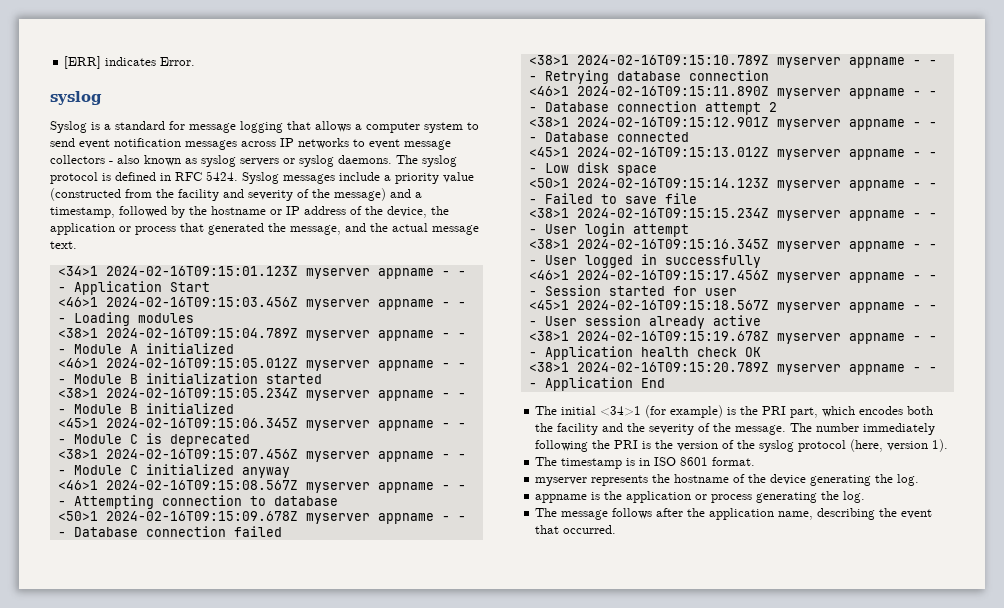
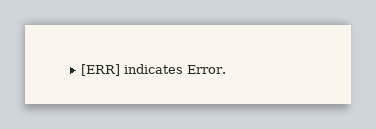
  [ERR] indicates Error.
- syslog
- Syslog is a standard for message logging that allows a computer system to send event notification messages across IP networks to event message collectors - also known as syslog servers or syslog daemons. The syslog protocol is defined in RFC 5424. Syslog messages include a priority value (constructed from the facility and severity of the message) and a timestamp, followed by the hostname or IP address of the device, the application or process that generated the message, and the actual message text.
- <34>1 2024-02-16T09:15:01.123Z myserver appname - - - Application Start
- <46>1 2024-02-16T09:15:03.456Z myserver appname - - - Loading modules
- <38>1 2024-02-16T09:15:04.789Z myserver appname - - - Module A initialized
- <46>1 2024-02-16T09:15:05.012Z myserver appname - - - Module B initialization started
- <38>1 2024-02-16T09:15:05.234Z myserver appname - - - Module B initialized
- <45>1 2024-02-16T09:15:06.345Z myserver appname - - - Module C is deprecated
- <38>1 2024-02-16T09:15:07.456Z myserver appname - - - Module C initialized anyway
- <46>1 2024-02-16T09:15:08.567Z myserver appname - - - Attempting connection to database
- <50>1 2024-02-16T09:15:09.678Z myserver appname - - - Database connection failed
- <38>1 2024-02-16T09:15:10.789Z myserver appname - - - Retrying database connection
- <46>1 2024-02-16T09:15:11.890Z myserver appname - - - Database connection attempt 2
- <38>1 2024-02-16T09:15:12.901Z myserver appname - - - Database connected
- <45>1 2024-02-16T09:15:13.012Z myserver appname - - - Low disk space
- <50>1 2024-02-16T09:15:14.123Z myserver appname - - - Failed to save file
- <38>1 2024-02-16T09:15:15.234Z myserver appname - - - User login attempt
- <38>1 2024-02-16T09:15:16.345Z myserver appname - - - User logged in successfully
- <46>1 2024-02-16T09:15:17.456Z myserver appname - - - Session started for user
- <45>1 2024-02-16T09:15:18.567Z myserver appname - - - User session already active
- <38>1 2024-02-16T09:15:19.678Z myserver appname - - - Application health check OK
- <38>1 2024-02-16T09:15:20.789Z myserver appname - - - Application End
- The initial <34>1 (for example) is the PRI part, which encodes both the facility and the severity of the message. The number immediately following the PRI is the version of the syslog protocol (here, version 1).
- The timestamp is in ISO 8601 format.
- myserver represents the hostname of the device generating the log.
- appname is the application or process generating the log.
- The message follows after the application name, describing the event that occurred.

